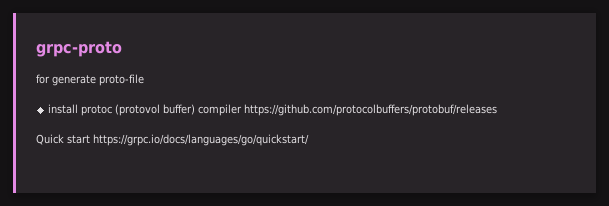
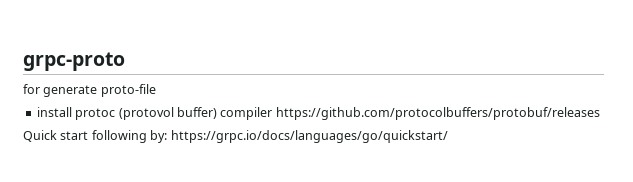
- Quick start https://grpc.io/docs/languages/go/quickstart/
+ Quick start following by: https://grpc.io/docs/languages/go/quickstart/

